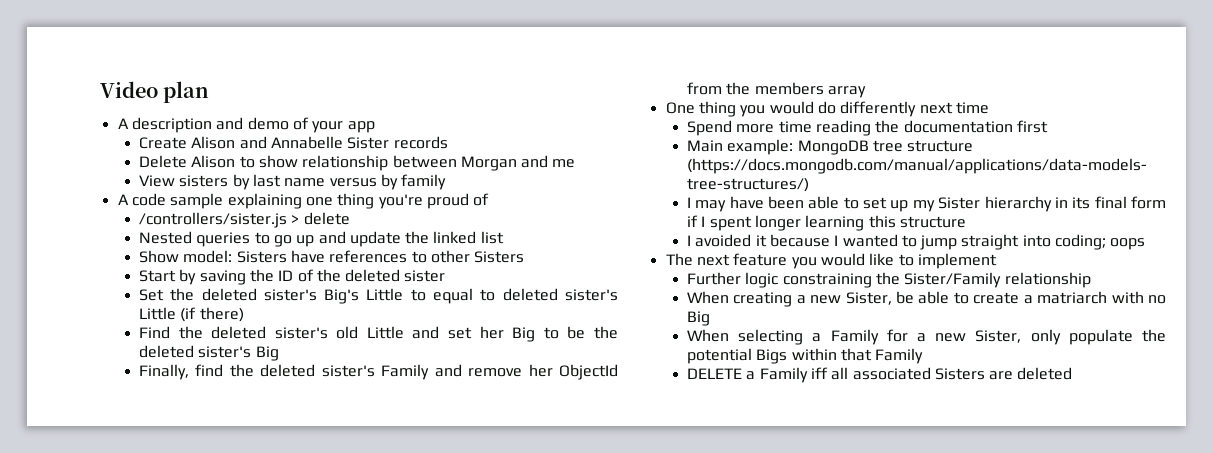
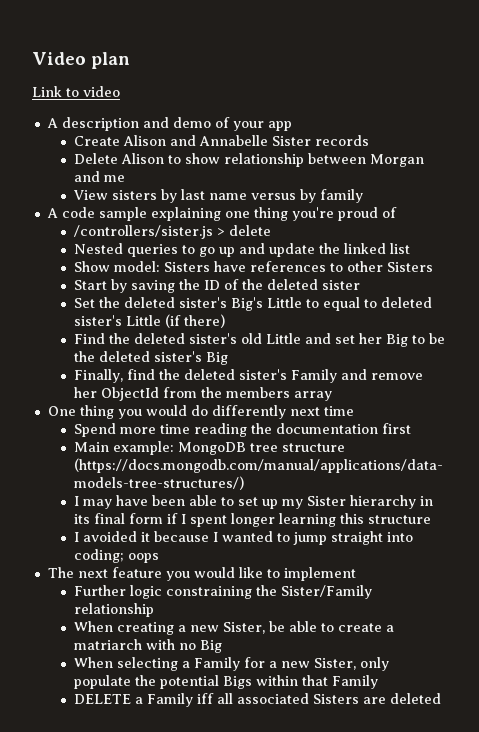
+ Link to video

